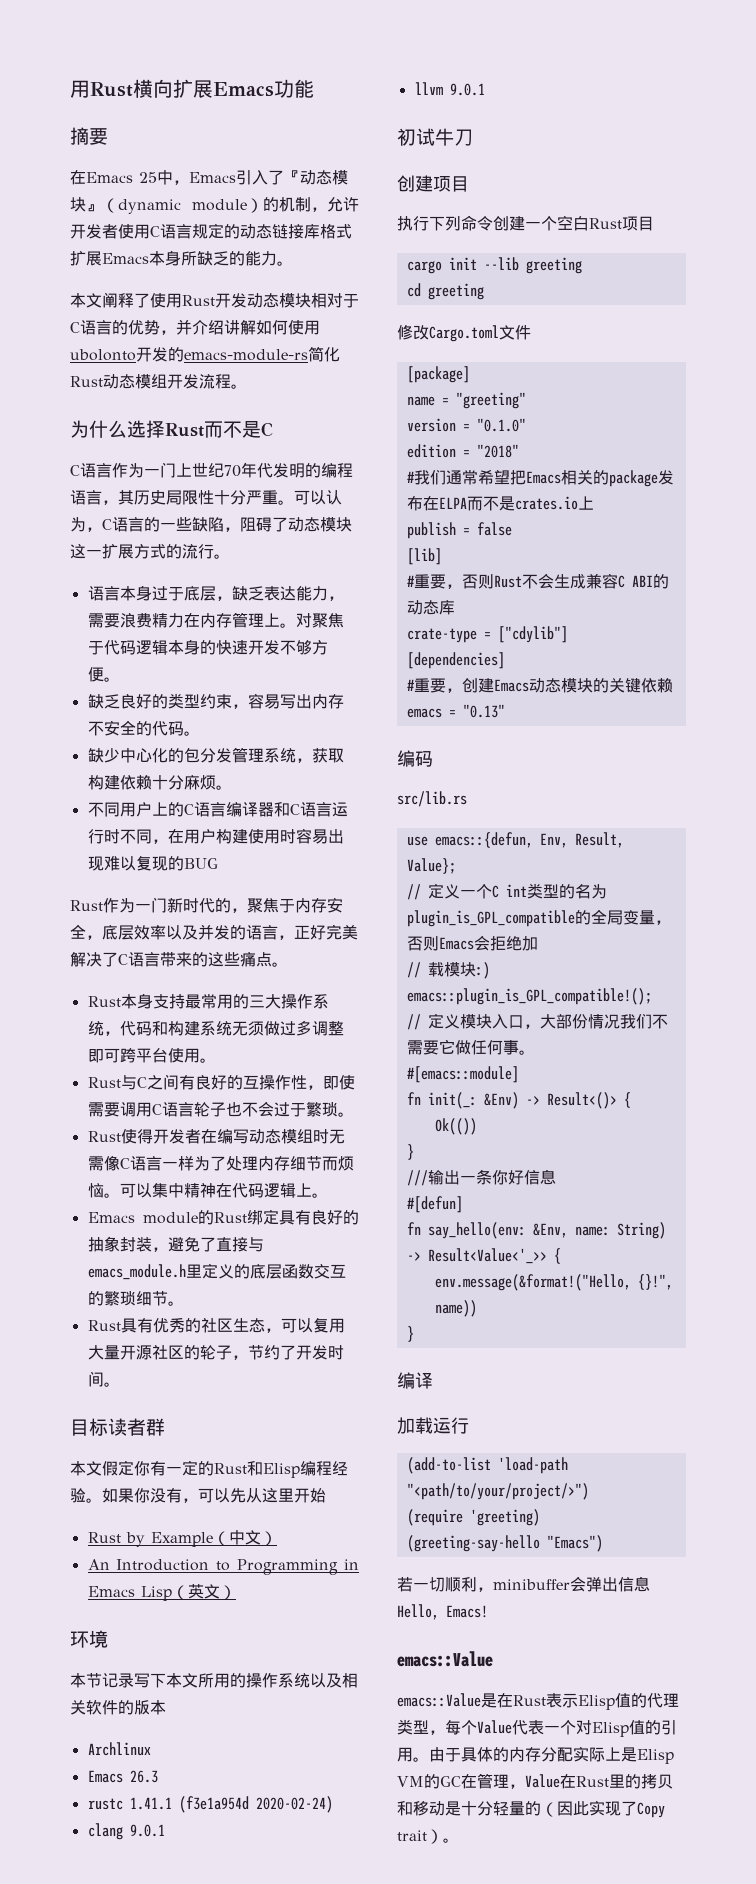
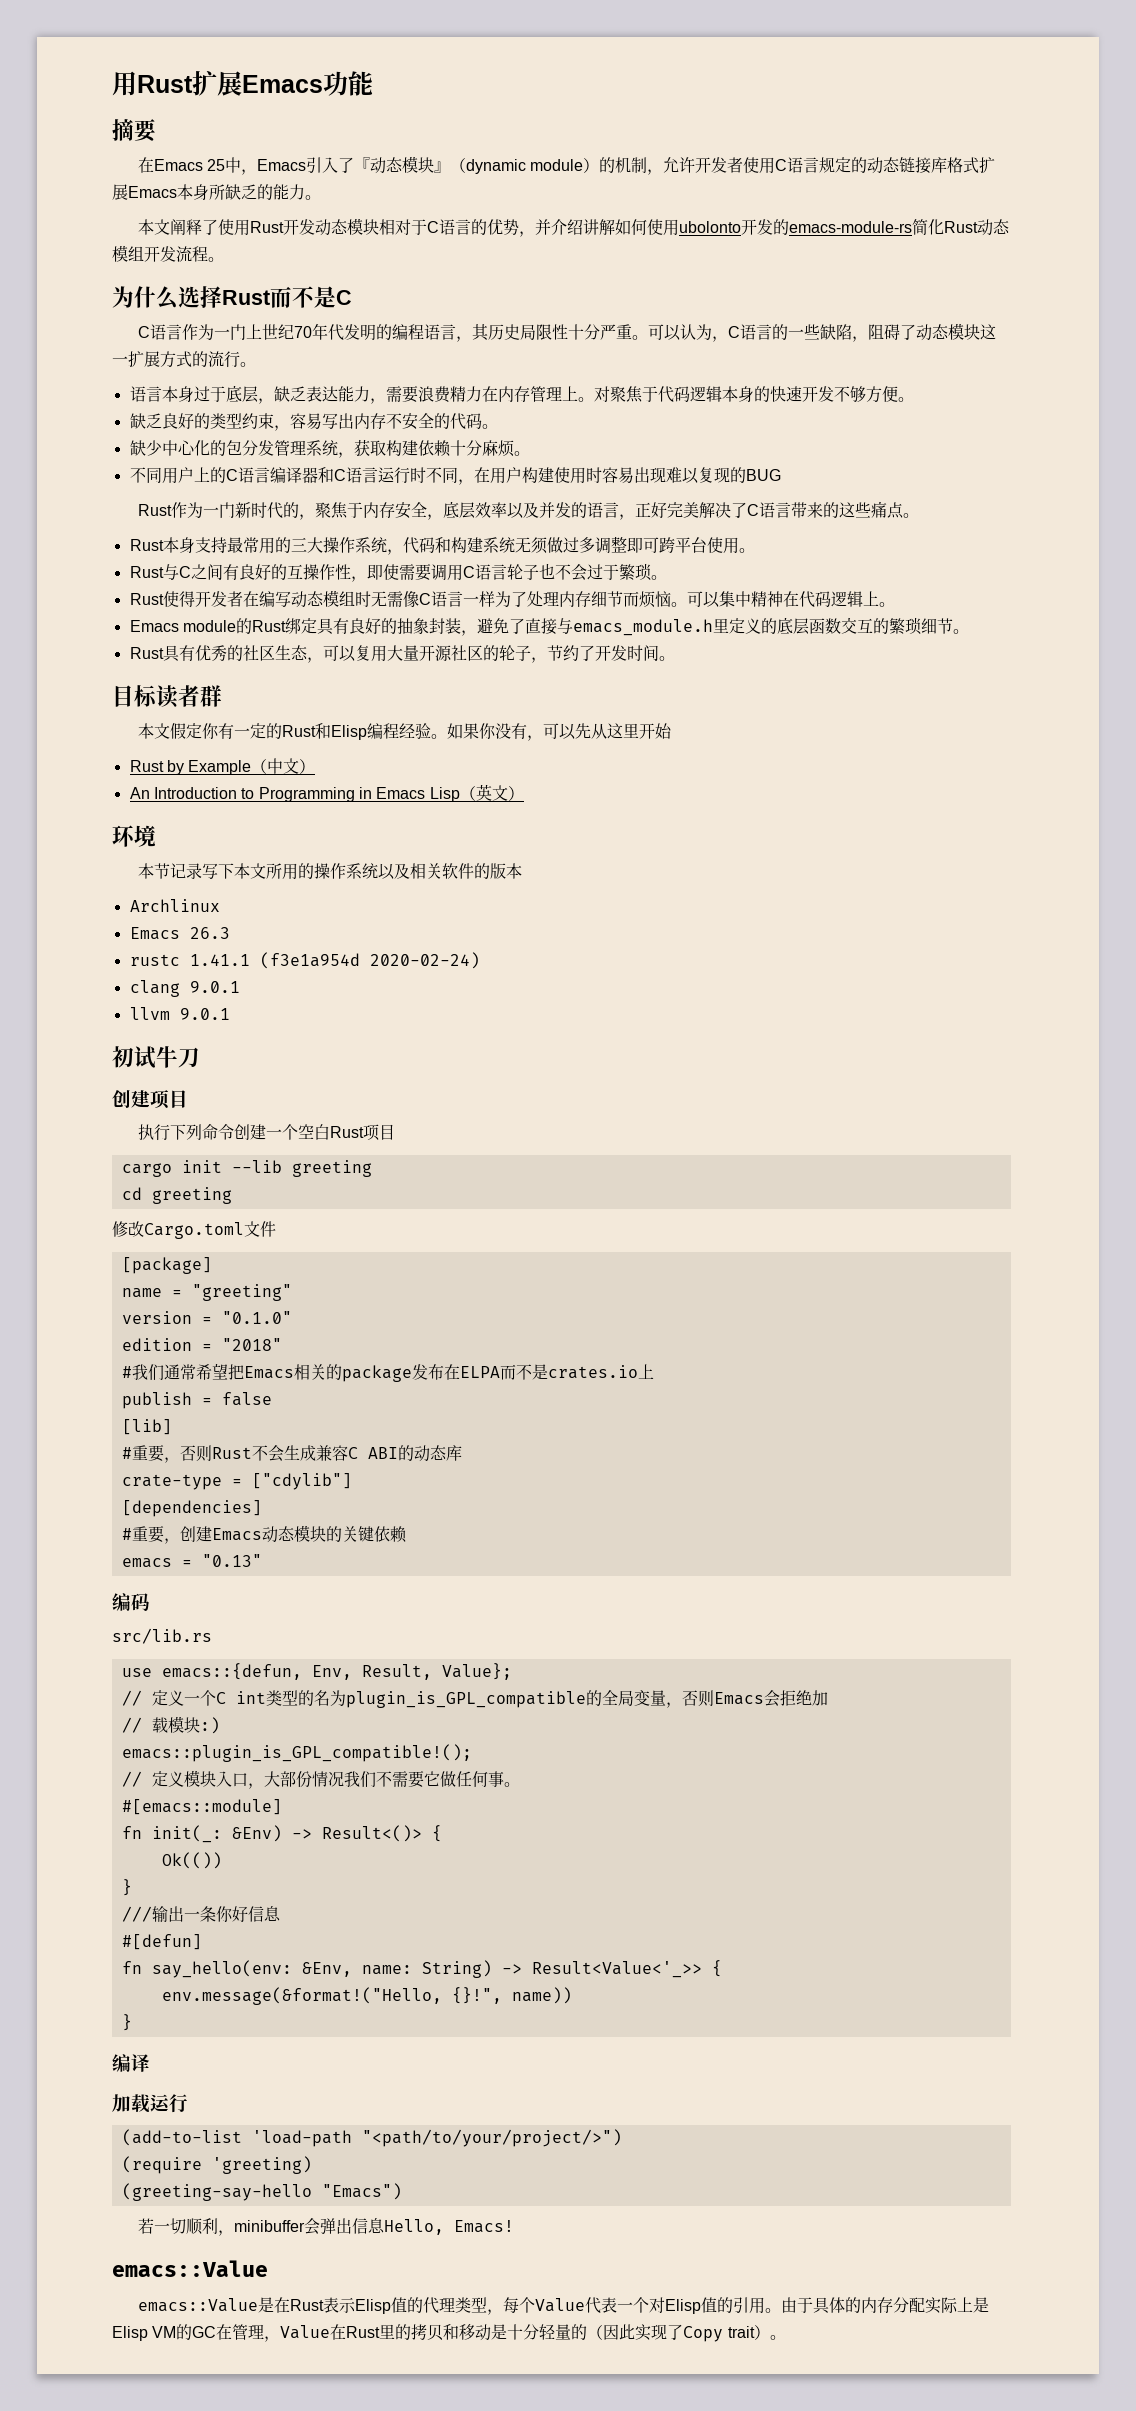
- 用Rust横向扩展Emacs功能
+ 用Rust扩展Emacs功能

